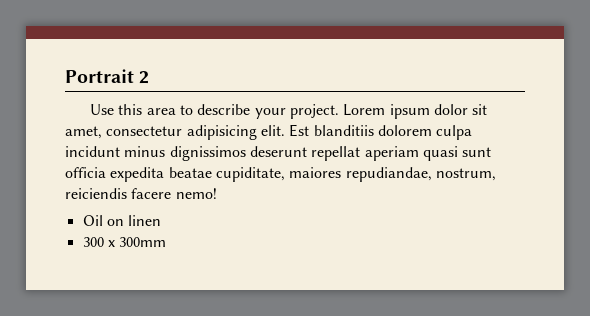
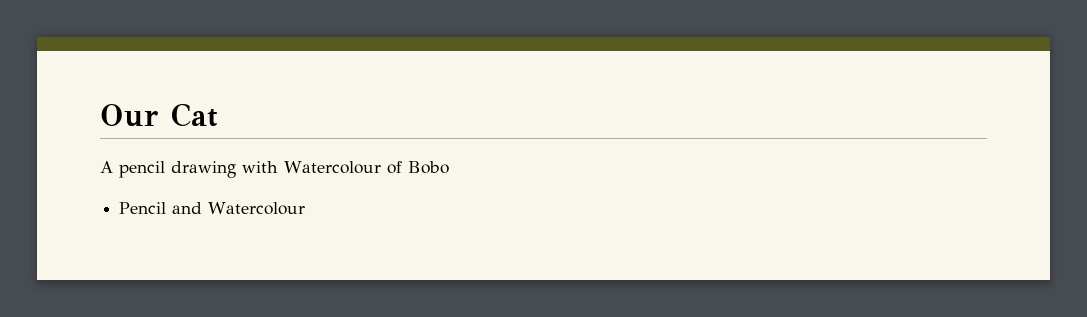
- Portrait 2
- Use this area to describe your project. Lorem ipsum dolor sit amet, consectetur adipisicing elit. Est blanditiis dolorem culpa incidunt minus dignissimos deserunt repellat aperiam quasi sunt officia expedita beatae cupiditate, maiores repudiandae, nostrum, reiciendis facere nemo!
- Oil on linen
- 300 x 300mm
+ Our Cat
+ A pencil drawing with Watercolour of Bobo
+ Pencil and Watercolour

